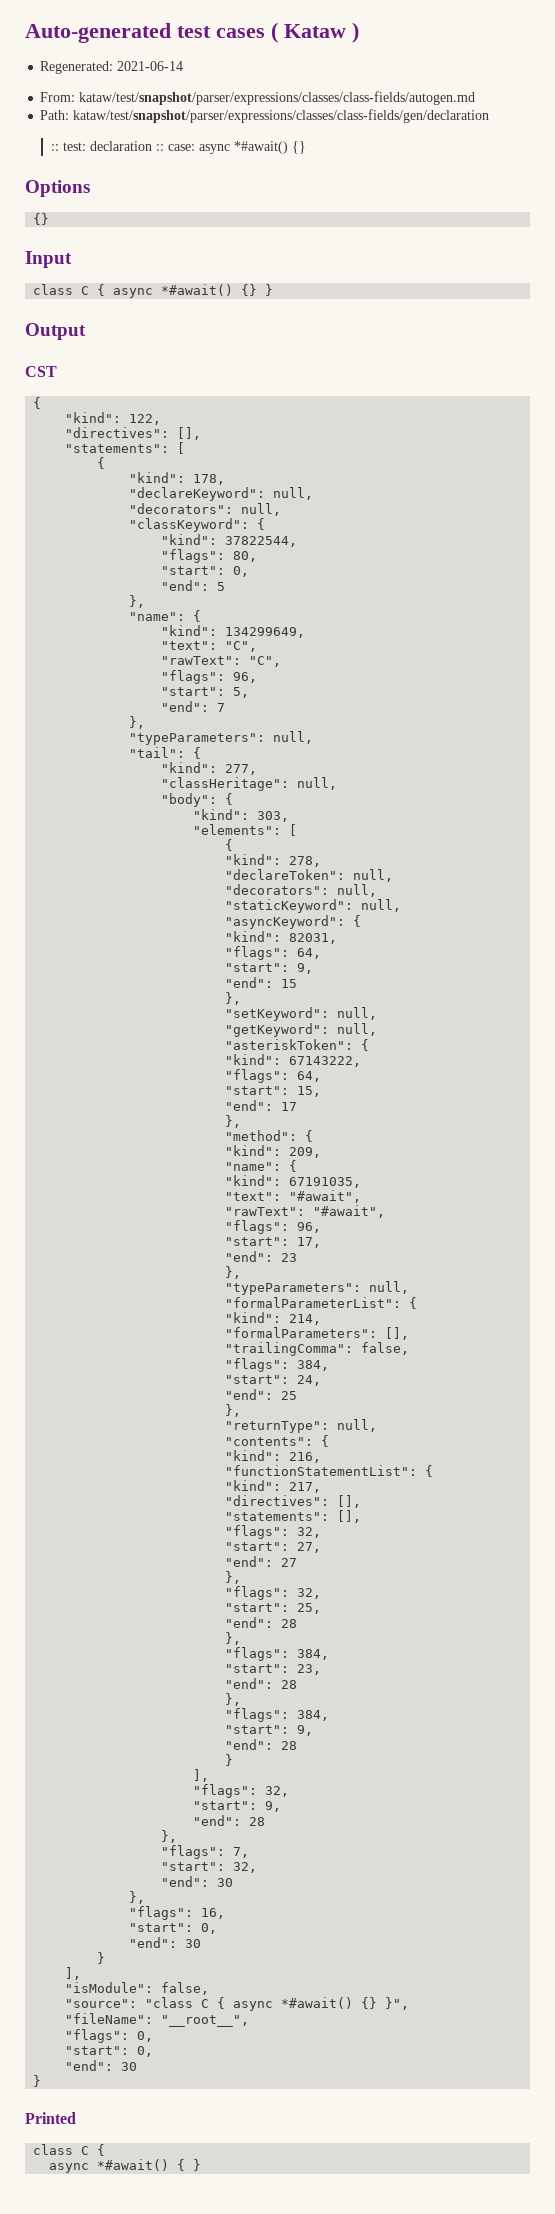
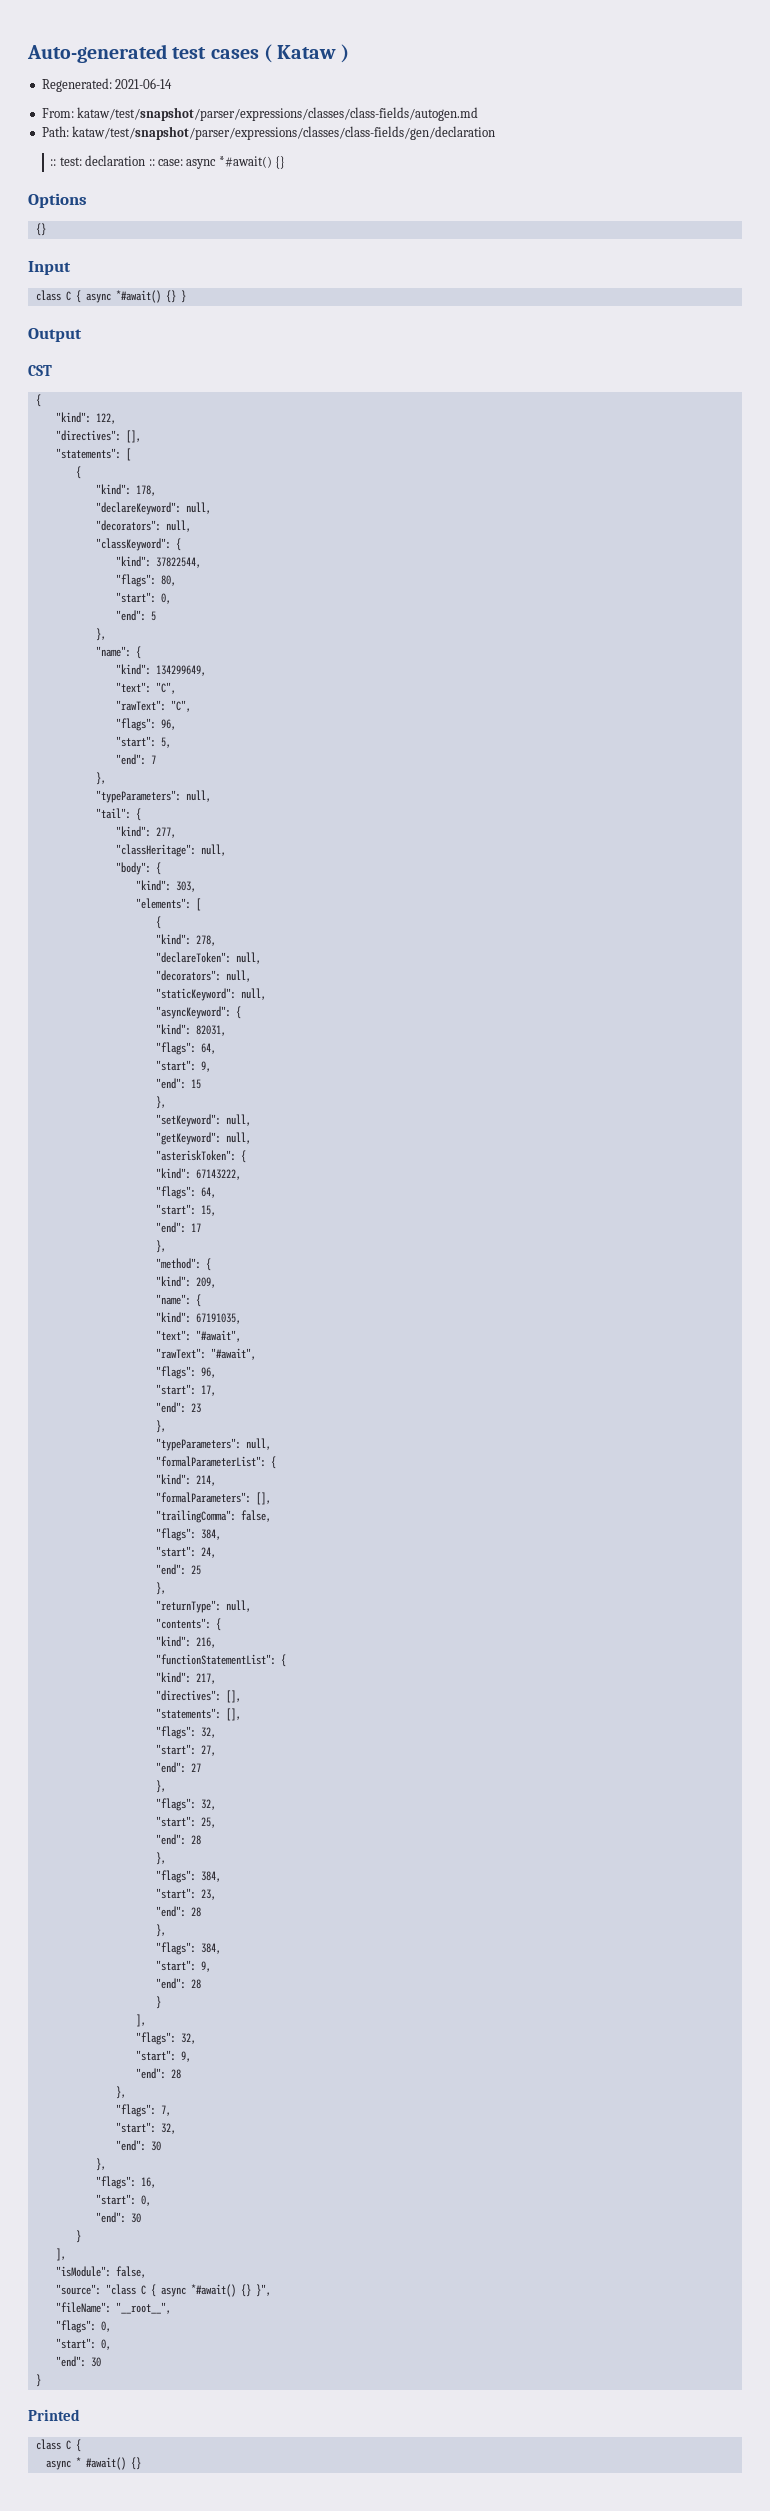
- async *#await() { }
+ async * #await() {}

